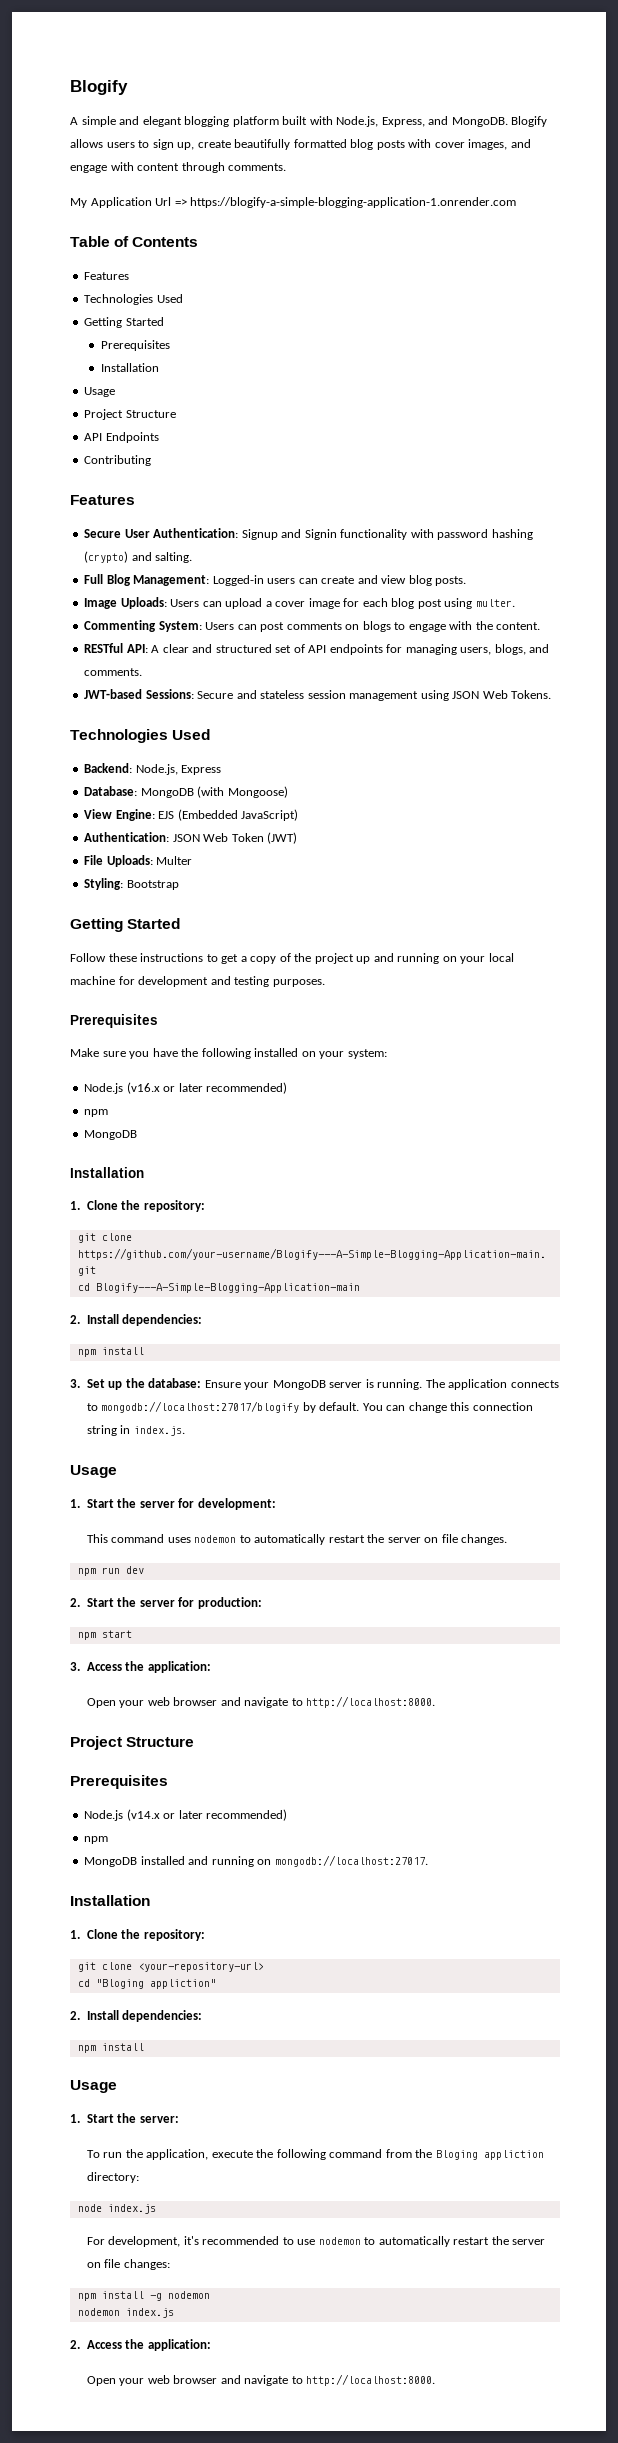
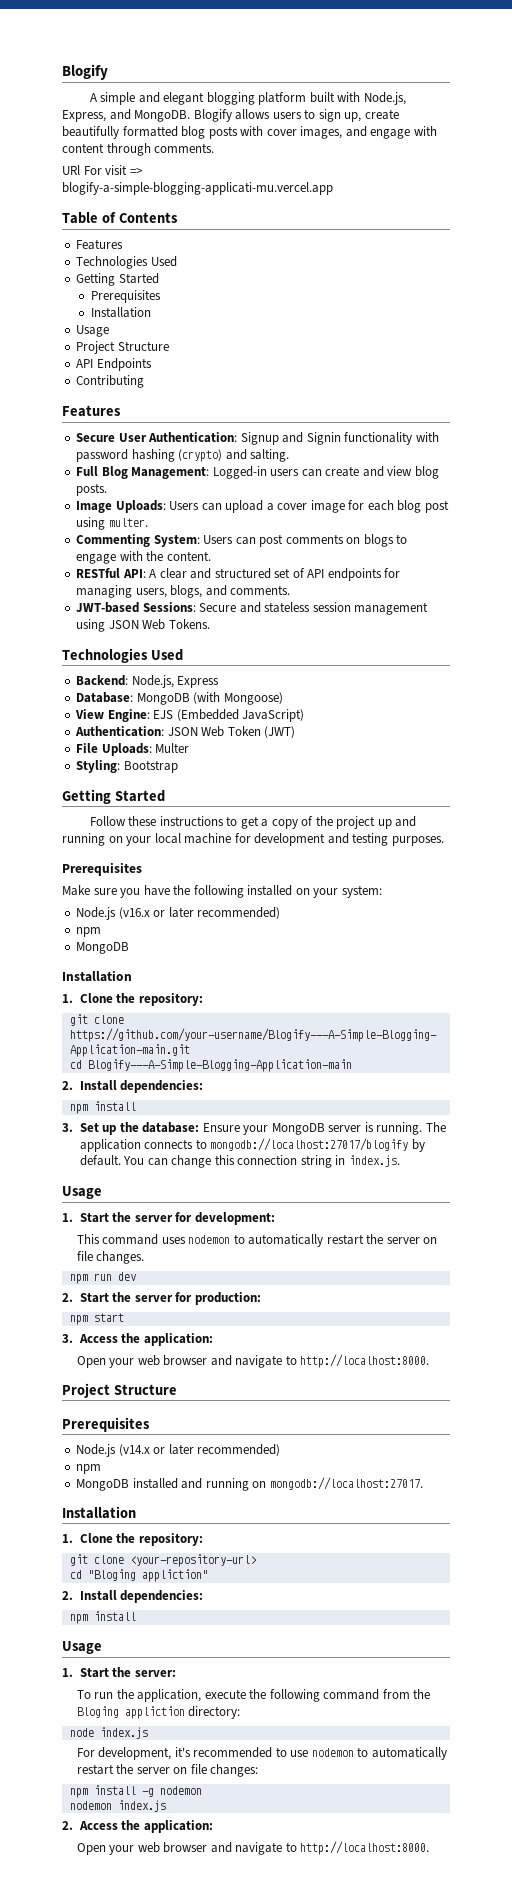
- My Application Url => https://blogify-a-simple-blogging-application-1.onrender.com
+ URl For visit =>
+ blogify-a-simple-blogging-applicati-mu.vercel.app

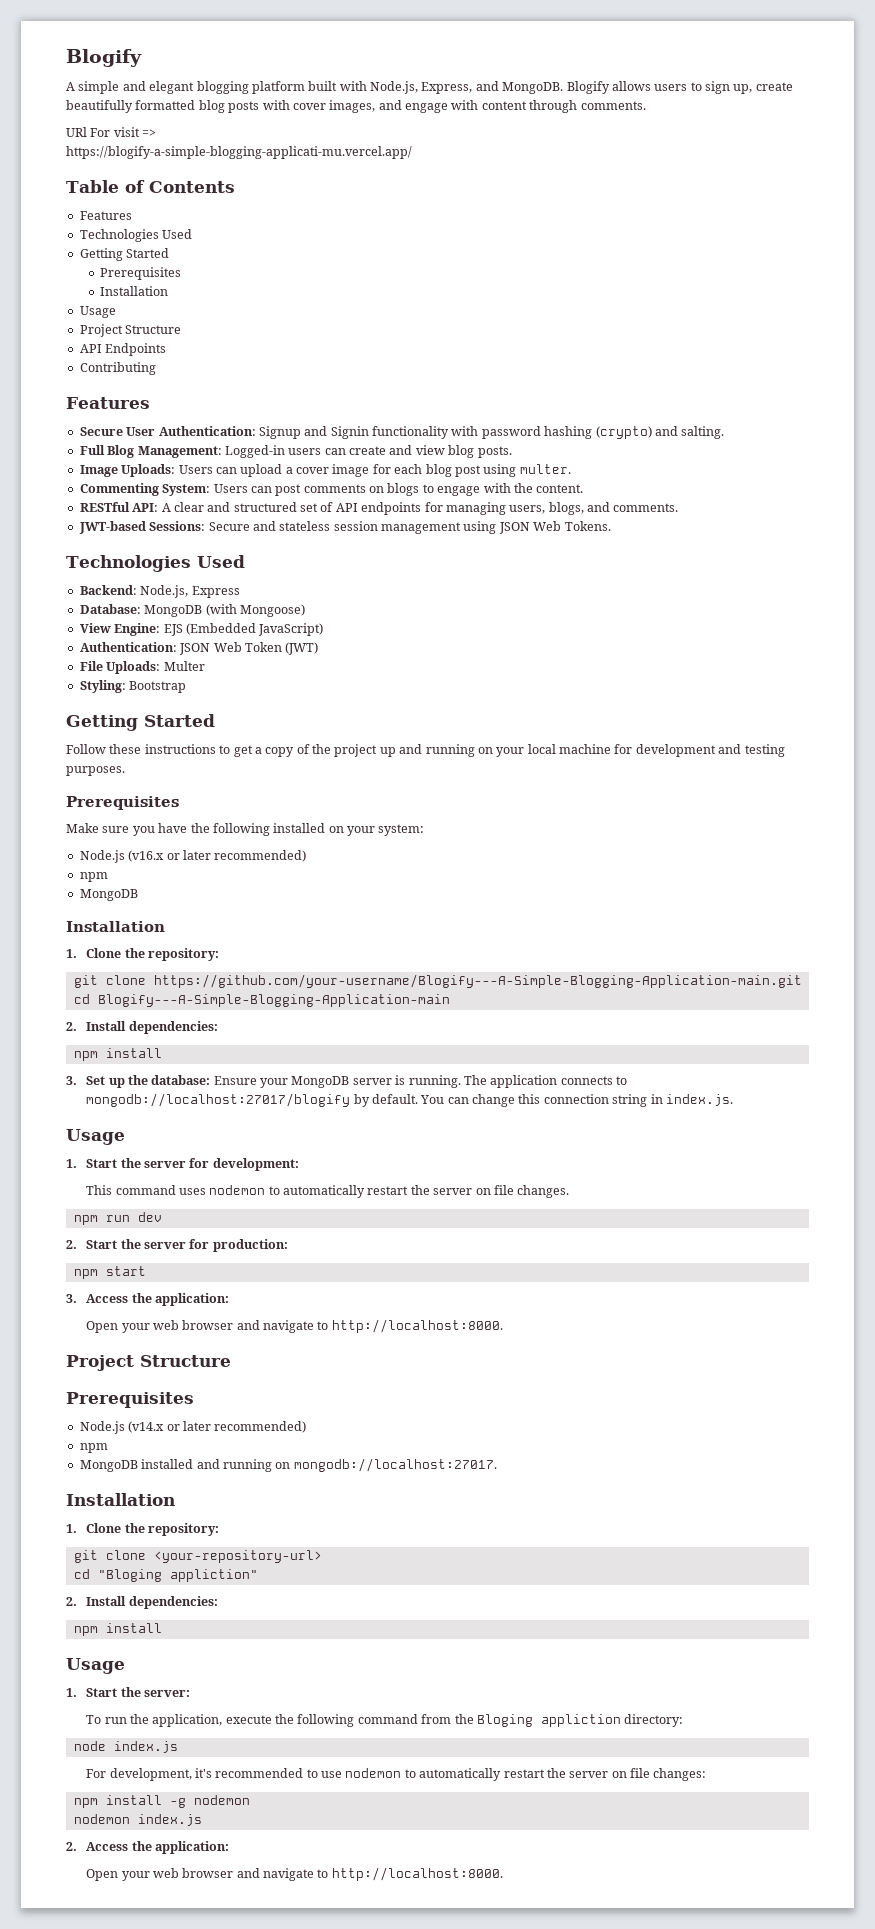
- blogify-a-simple-blogging-applicati-mu.vercel.app
+ https://blogify-a-simple-blogging-applicati-mu.vercel.app/

